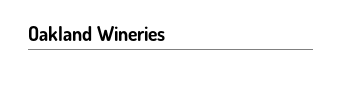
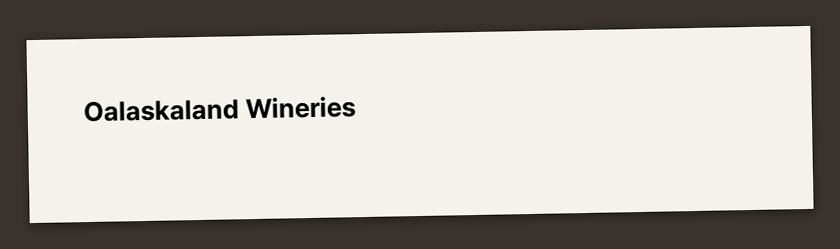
- Oakland Wineries
+ Oalaskaland Wineries

